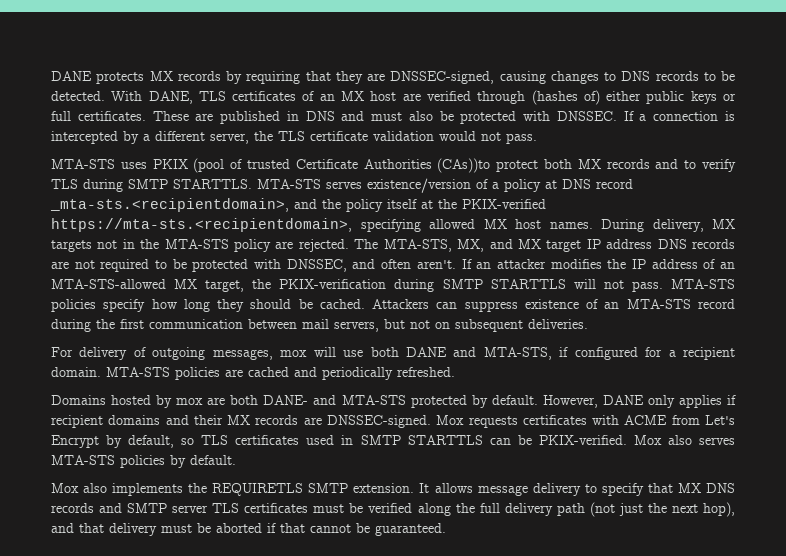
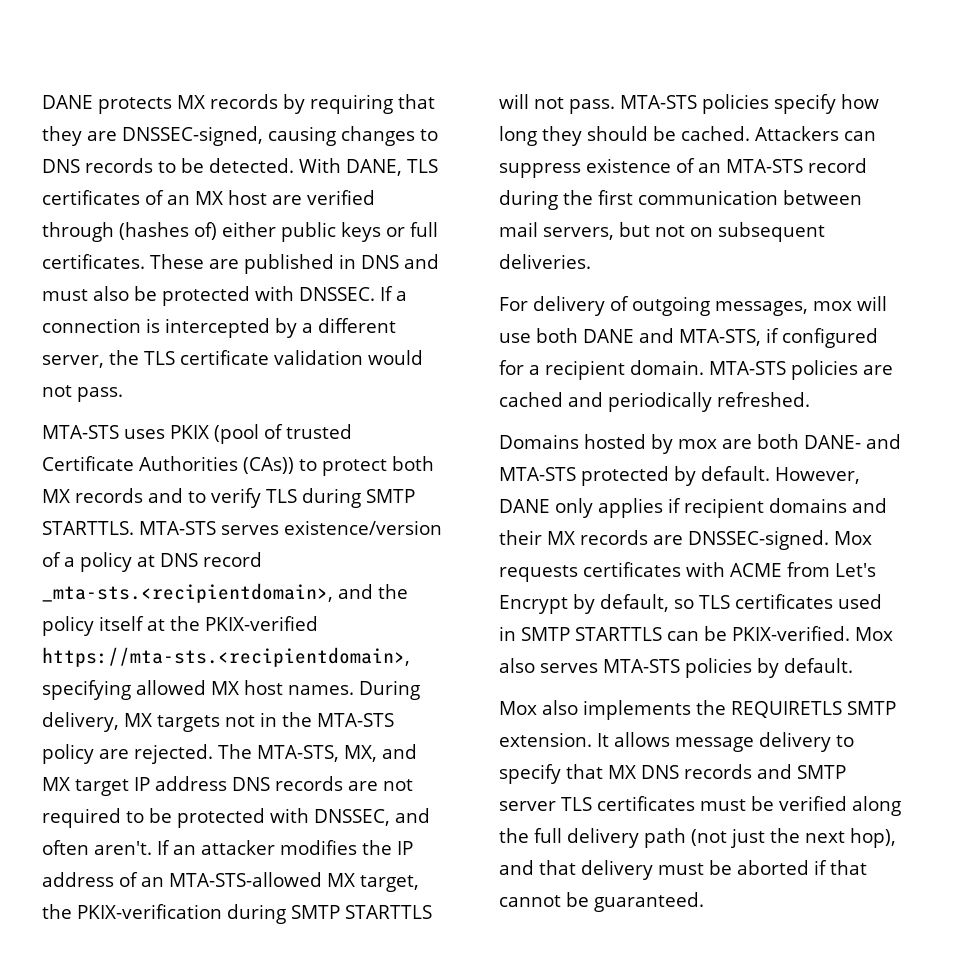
- MTA-STS uses PKIX (pool of trusted Certificate Authorities (CAs))to protect both MX records and to verify TLS during SMTP STARTTLS.
+ MTA-STS uses PKIX (pool of trusted Certificate Authorities (CAs)) to protect both MX records and to verify TLS during SMTP STARTTLS.

